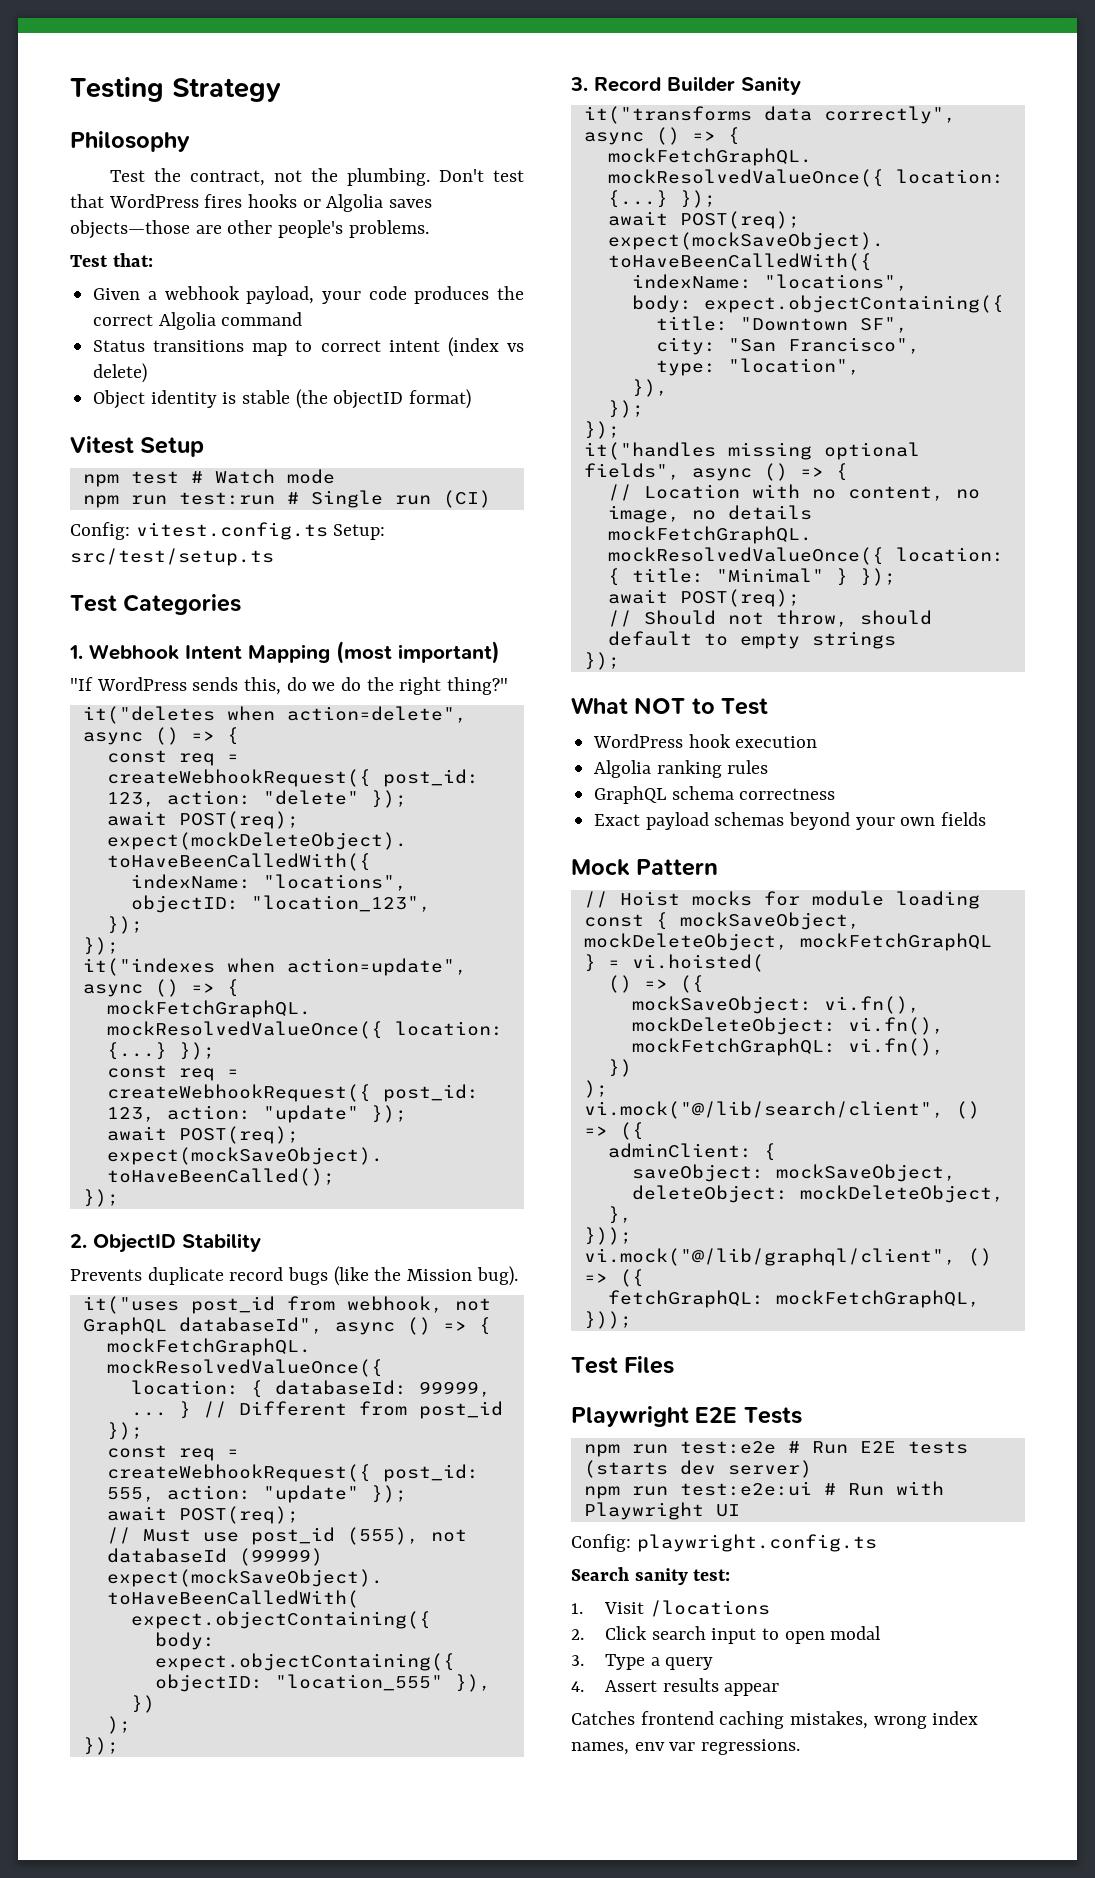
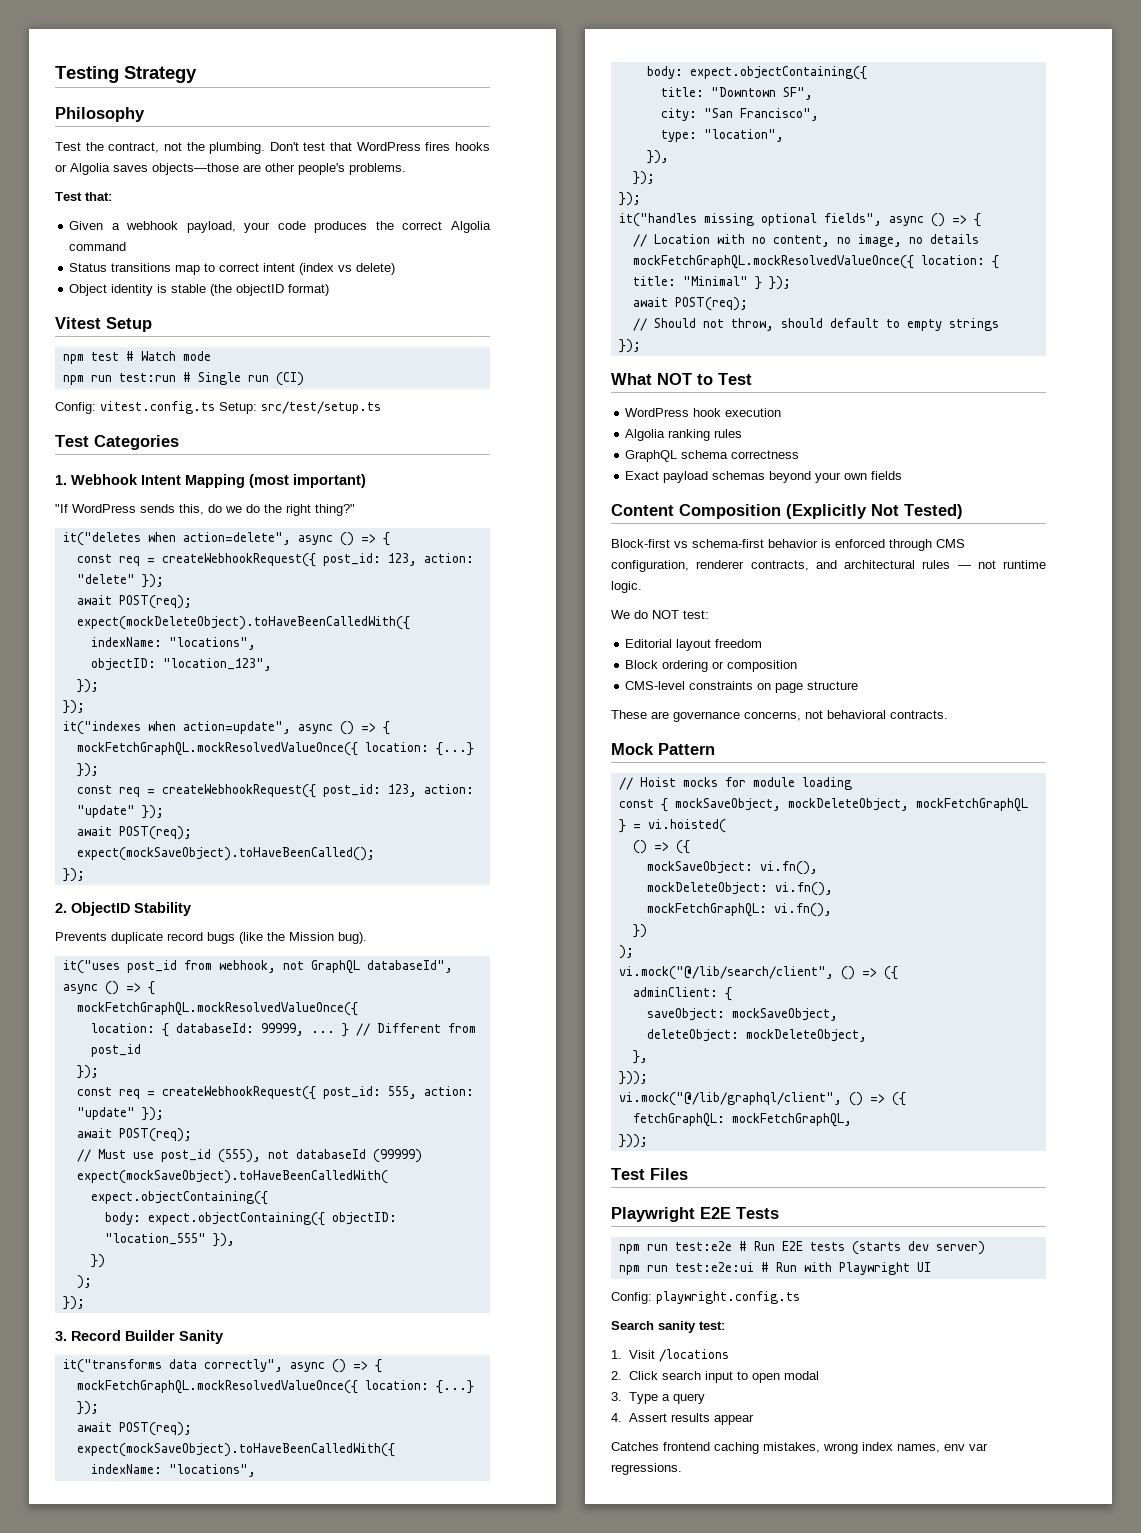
+ Content Composition (Explicitly Not Tested)
+ Block-first vs schema-first behavior is enforced through CMS configuration, renderer contracts, and architectural rules — not runtime logic.
+ We do NOT test:
+ Editorial layout freedom
+ Block ordering or composition
+ CMS-level constraints on page structure
+ These are governance concerns, not behavioral contracts.

